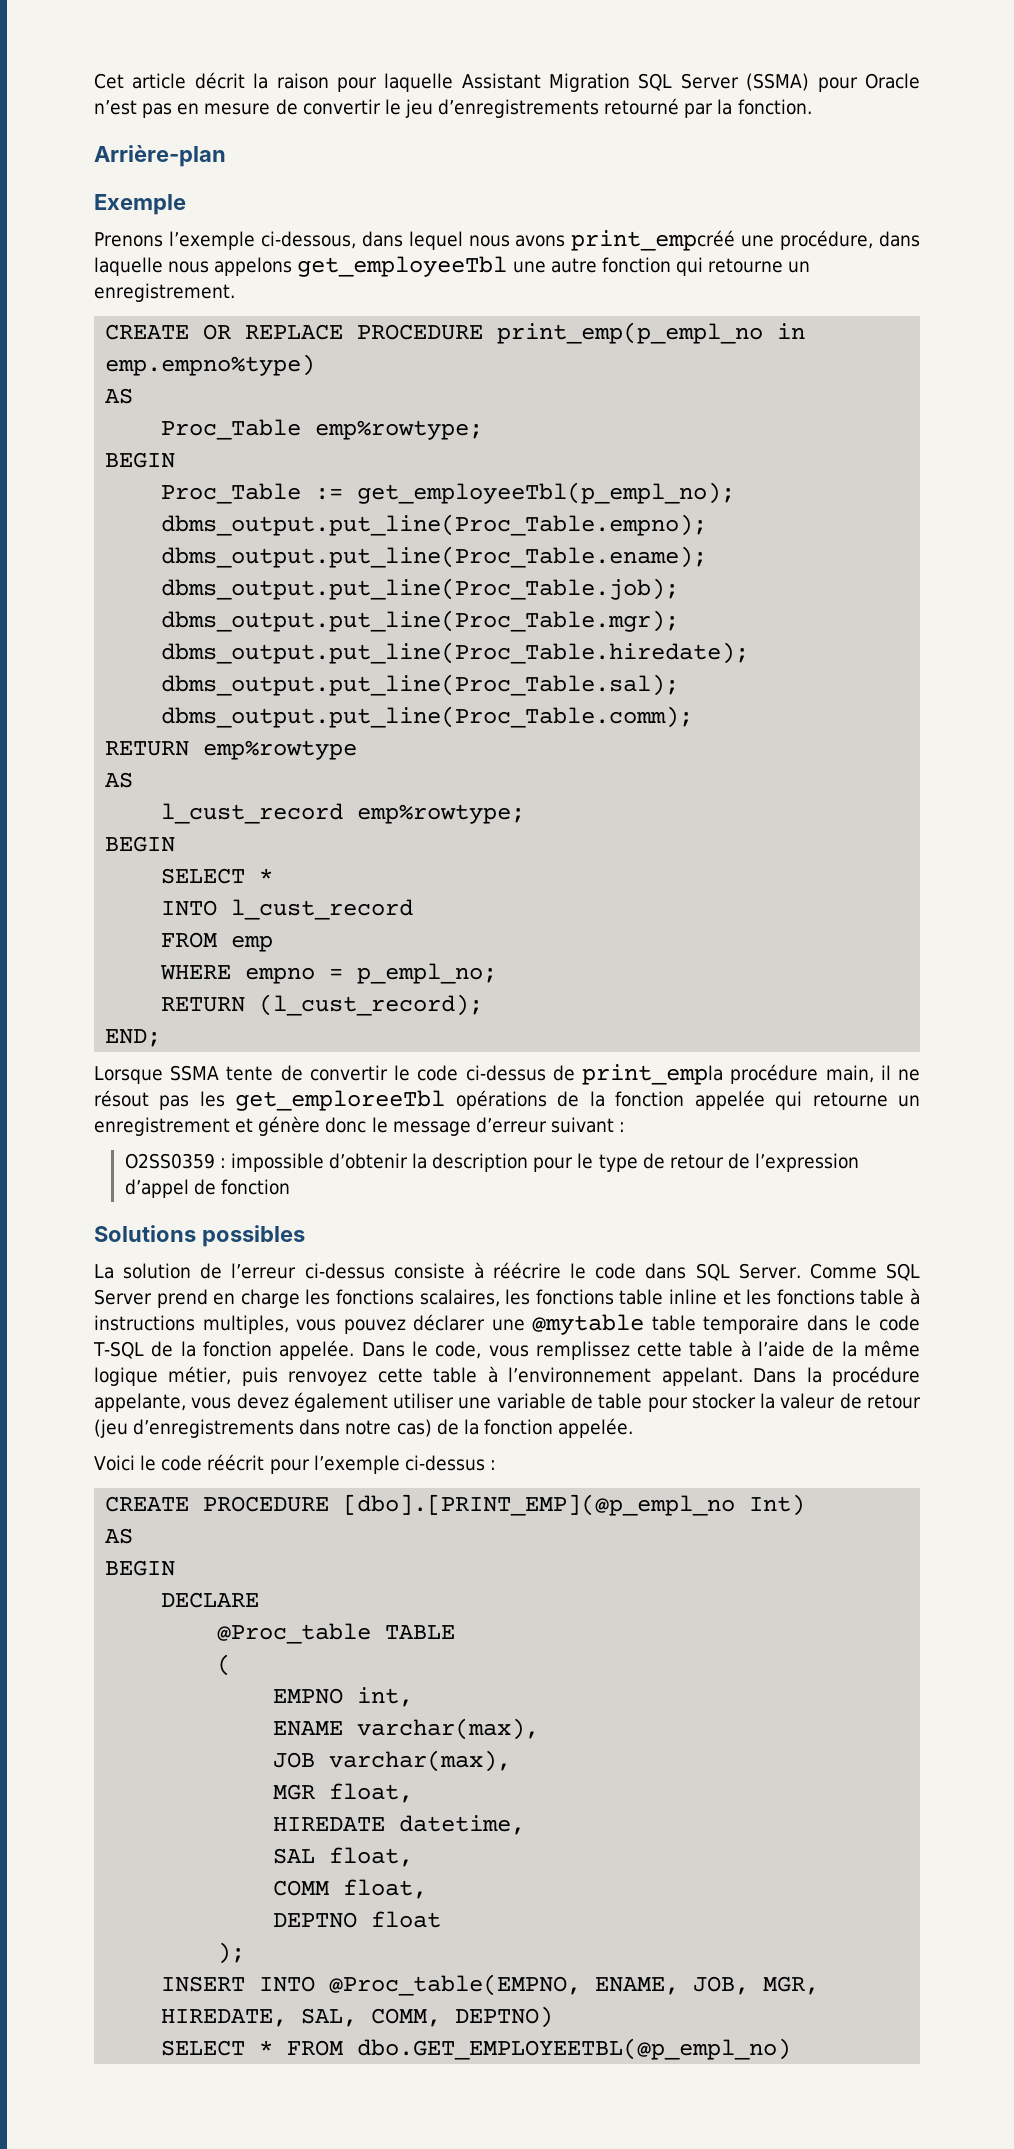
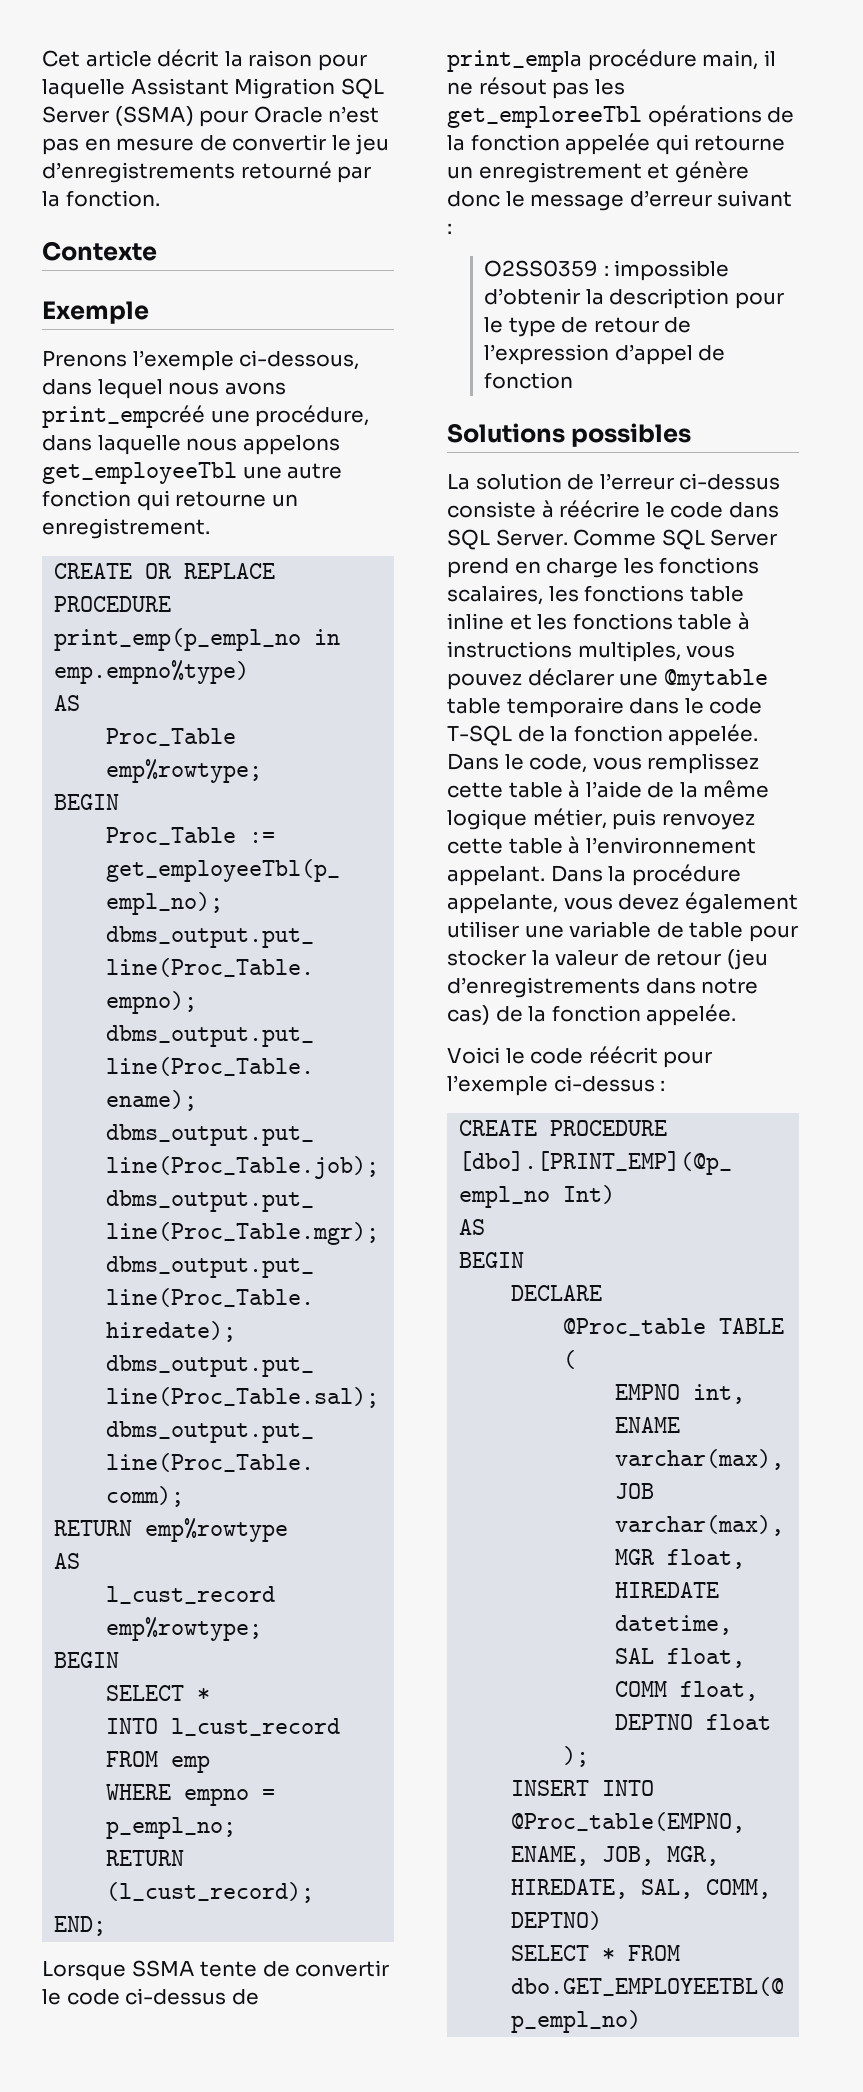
- Arrière-plan
+ Contexte

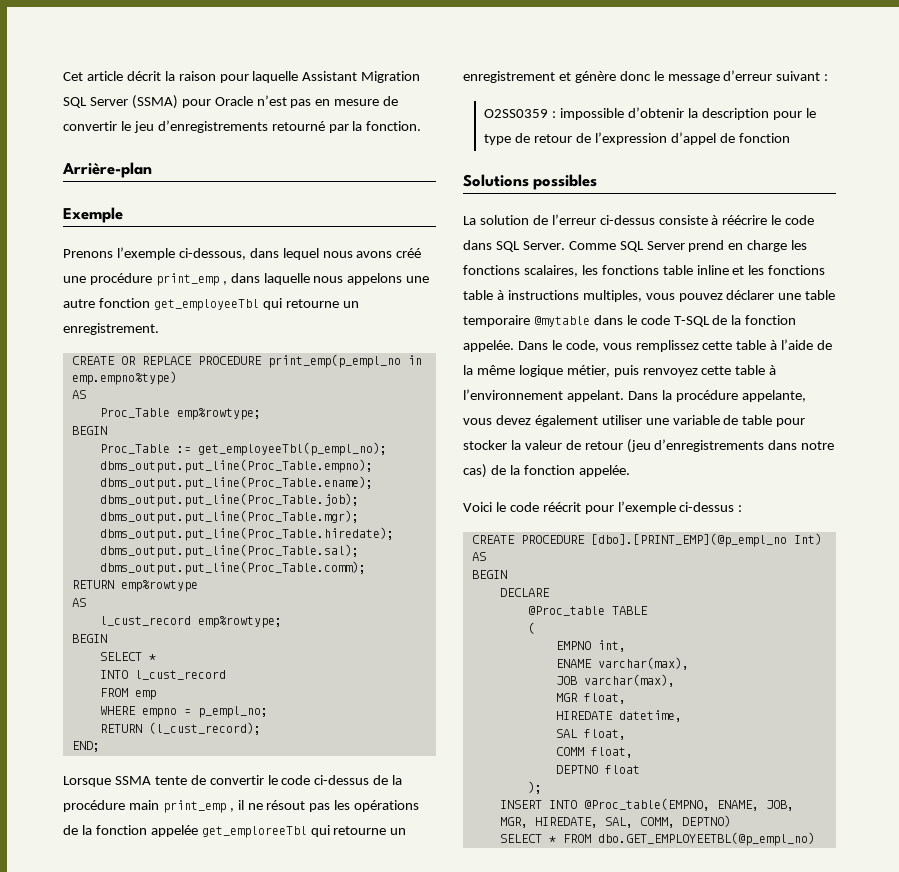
- Contexte
+ Arrière-plan
- Prenons l’exemple ci-dessous, dans lequel nous avons print_empcréé une procédure, dans laquelle nous appelons get_employeeTbl une autre fonction qui retourne un enregistrement.
+ Prenons l’exemple ci-dessous, dans lequel nous avons créé une procédure print_emp , dans laquelle nous appelons une autre fonction get_employeeTbl qui retourne un enregistrement.
- Lorsque SSMA tente de convertir le code ci-dessus de print_empla procédure main, il ne résout pas les get_emploreeTbl opérations de la fonction appelée qui retourne un enregistrement et génère donc le message d’erreur suivant :
+ Lorsque SSMA tente de convertir le code ci-dessus de la procédure main print_emp , il ne résout pas les opérations de la fonction appelée get_emploreeTbl qui retourne un enregistrement et génère donc le message d’erreur suivant :
- Comme SQL Server prend en charge les fonctions scalaires, les fonctions table inline et les fonctions table à instructions multiples, vous pouvez déclarer une @mytable table temporaire dans le code T-SQL de la fonction appelée.
+ Comme SQL Server prend en charge les fonctions scalaires, les fonctions table inline et les fonctions table à instructions multiples, vous pouvez déclarer une table temporaire @mytable dans le code T-SQL de la fonction appelée.

